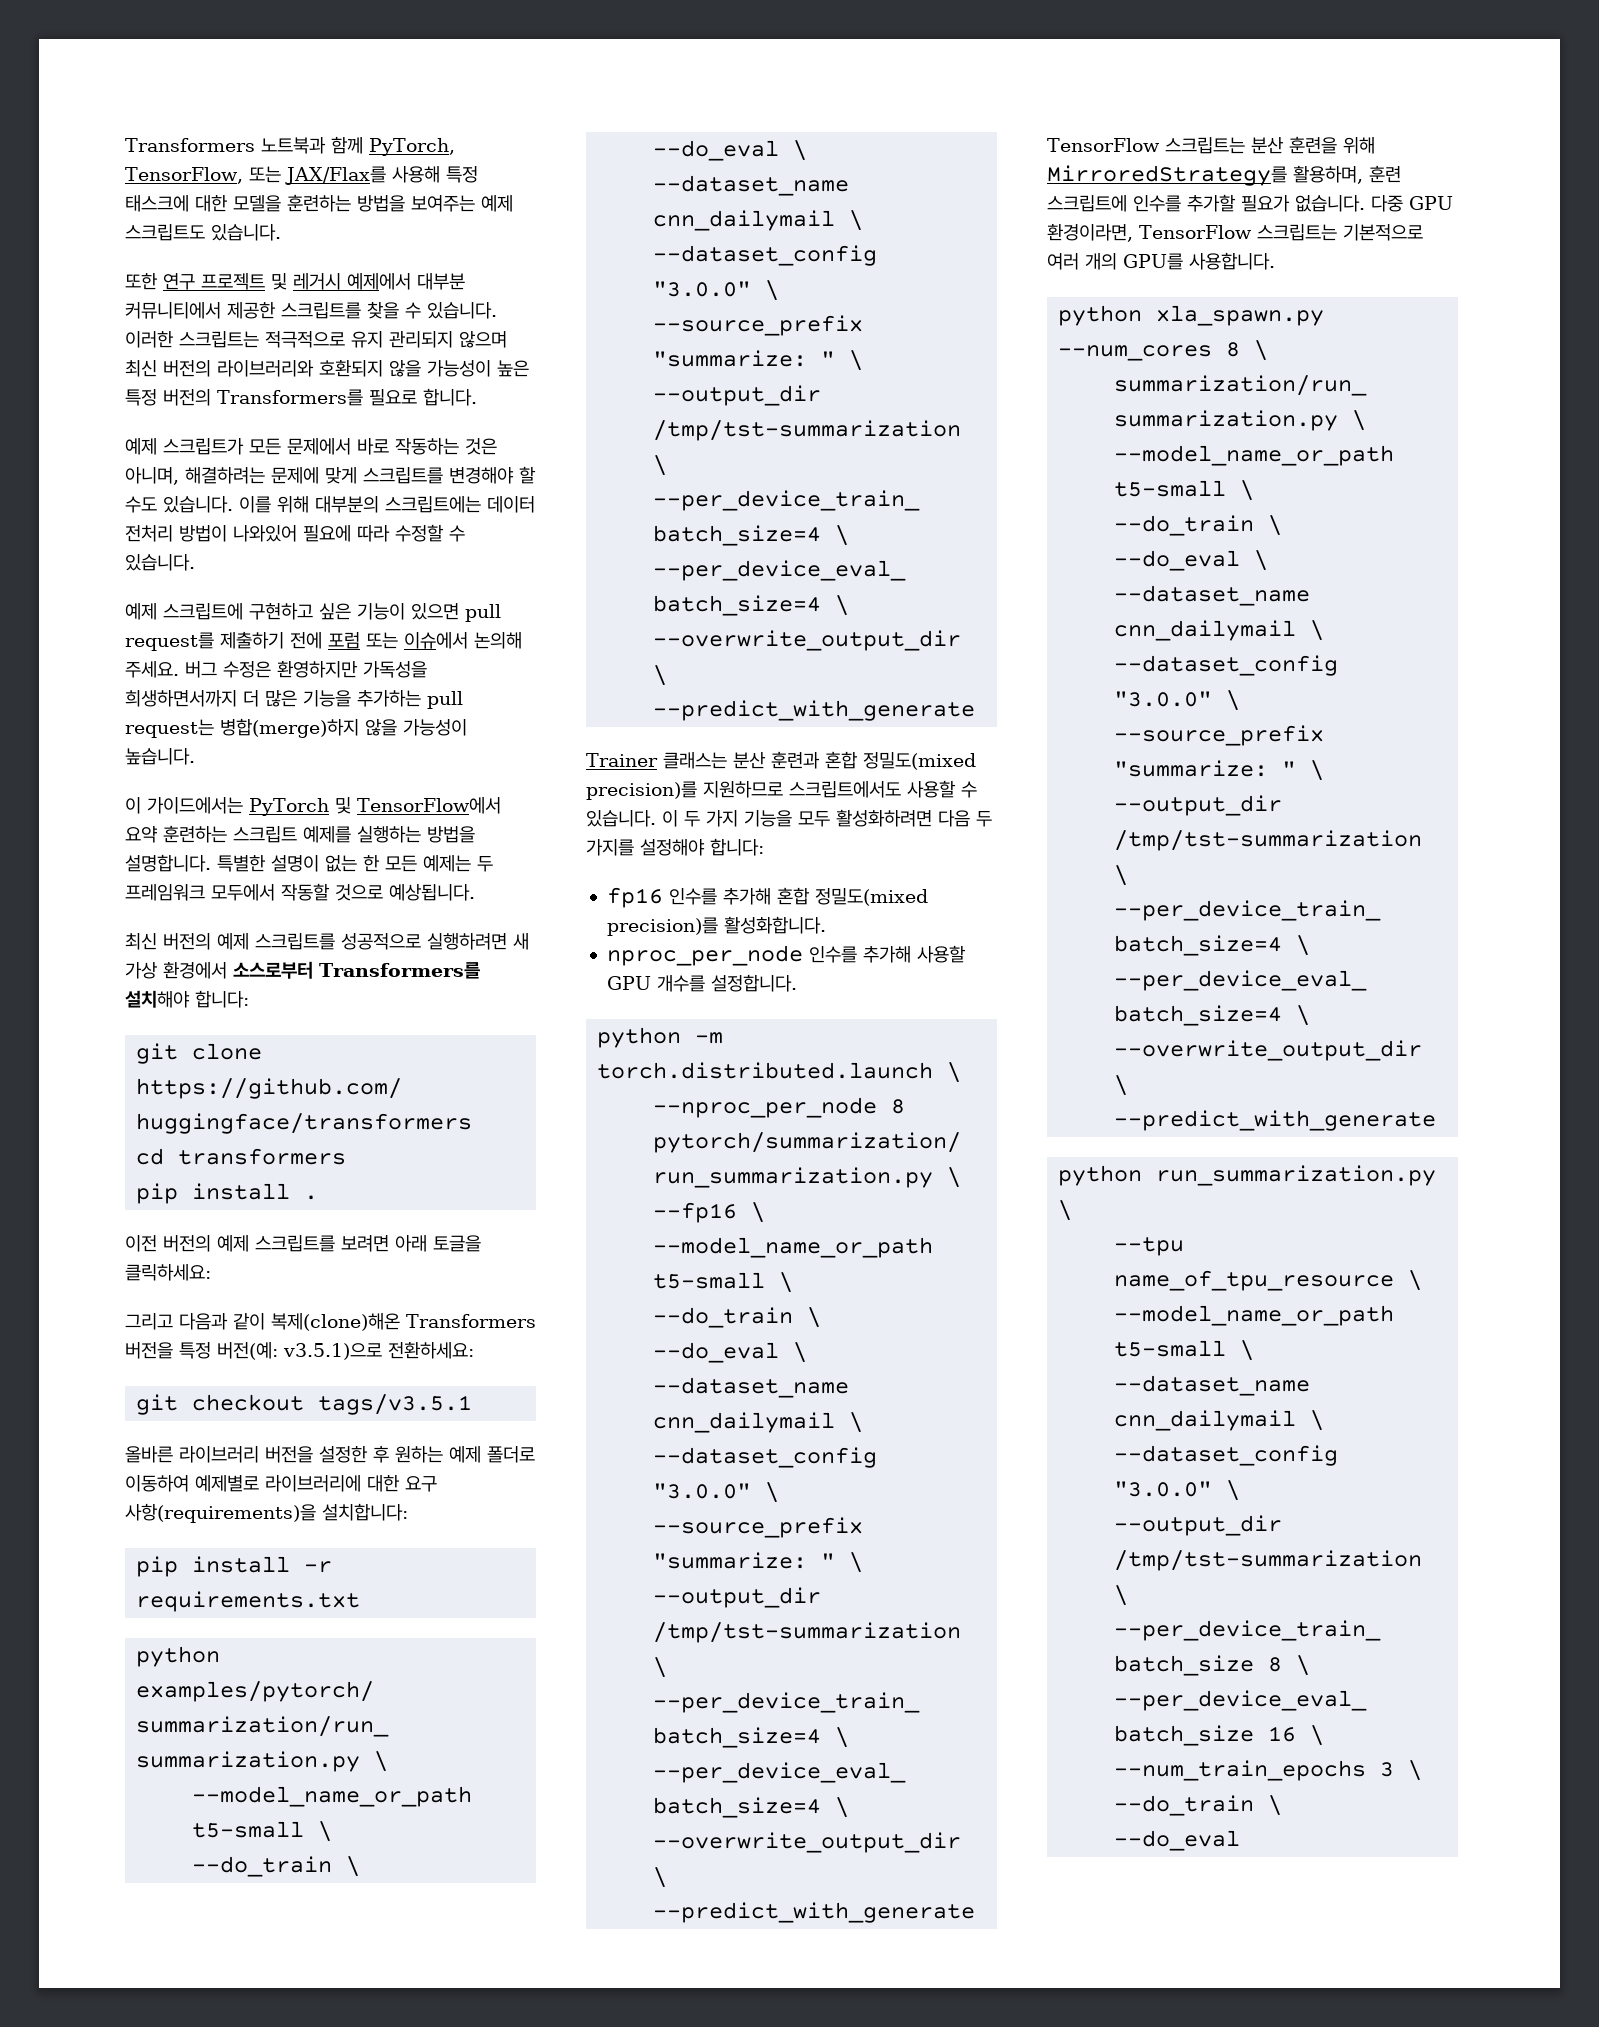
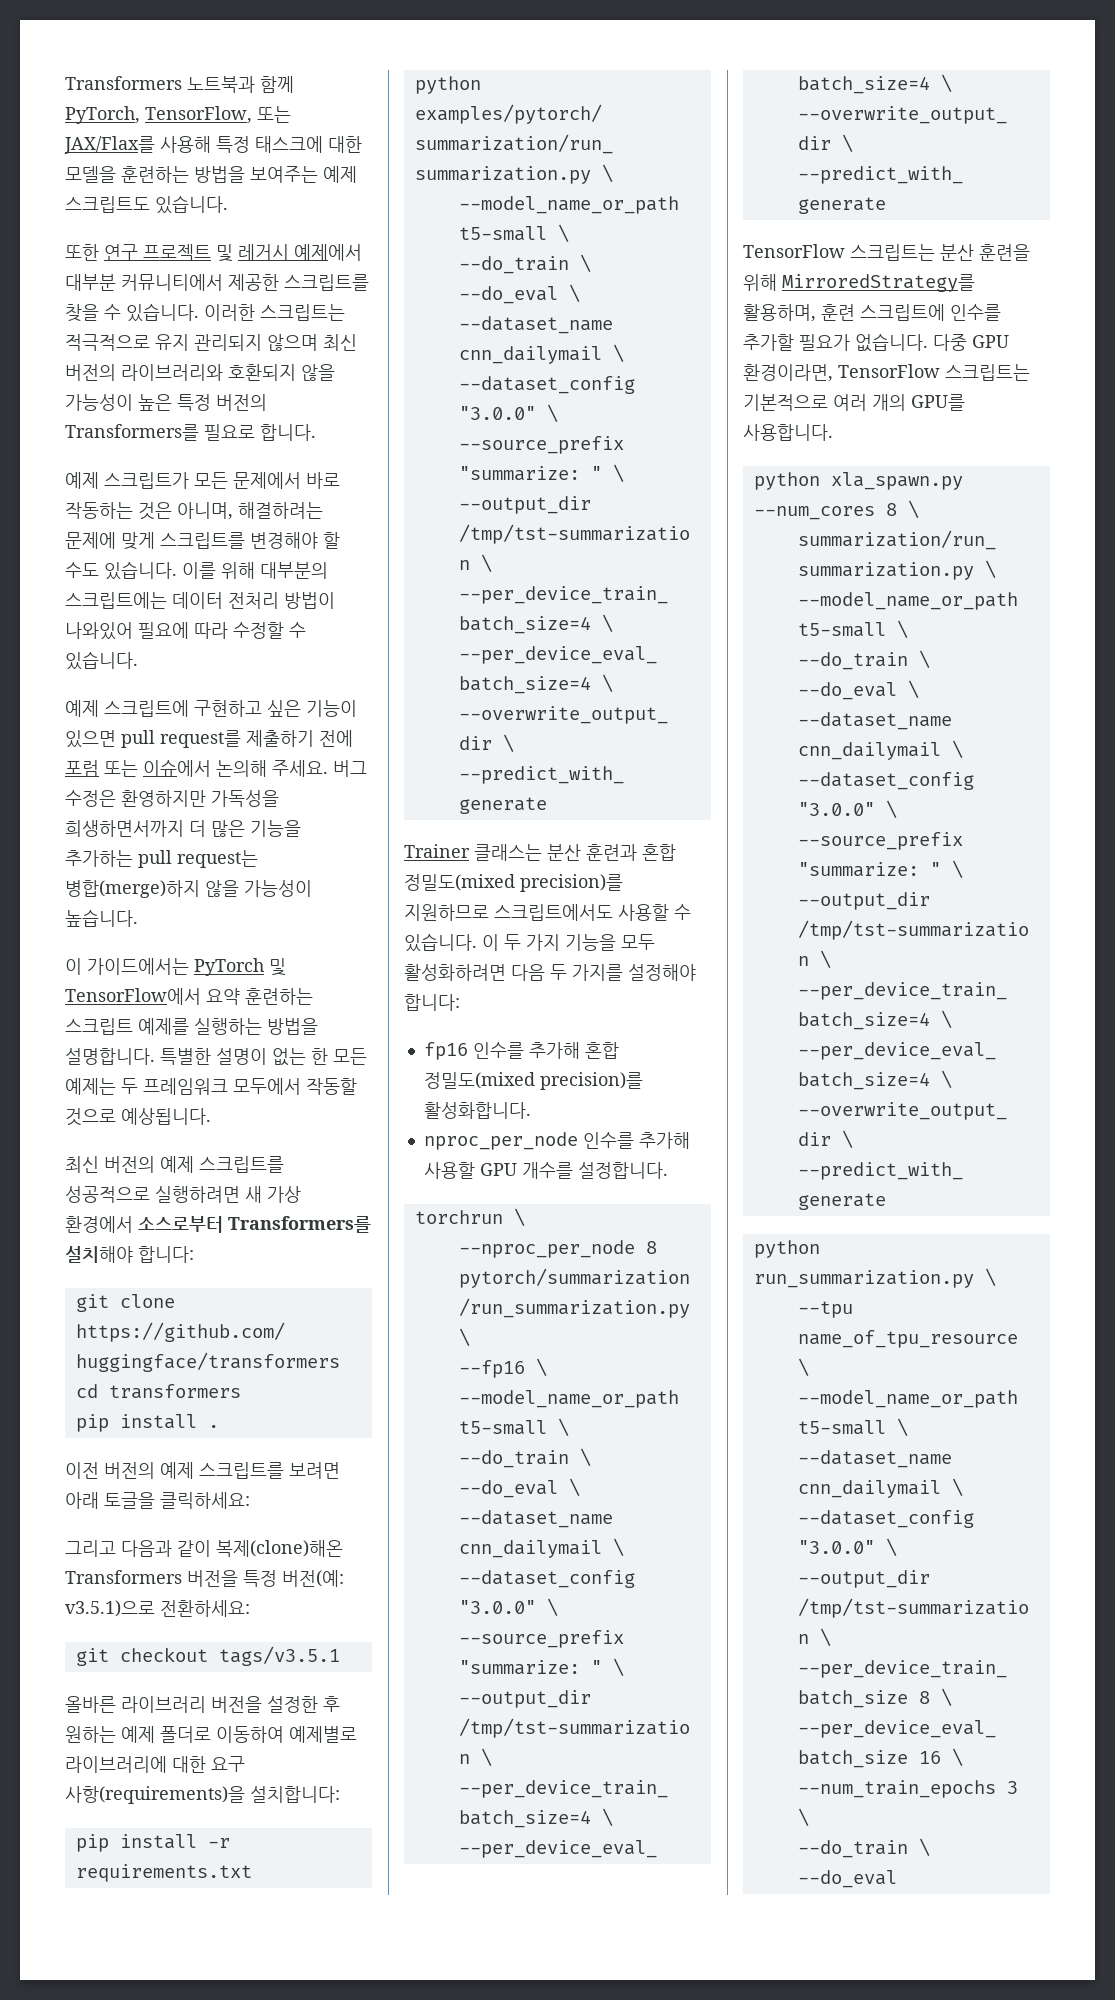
- python -m torch.distributed.launch \
+ torchrun \

